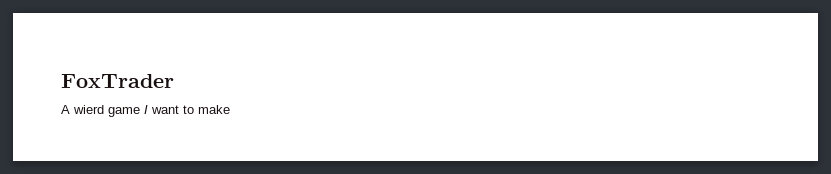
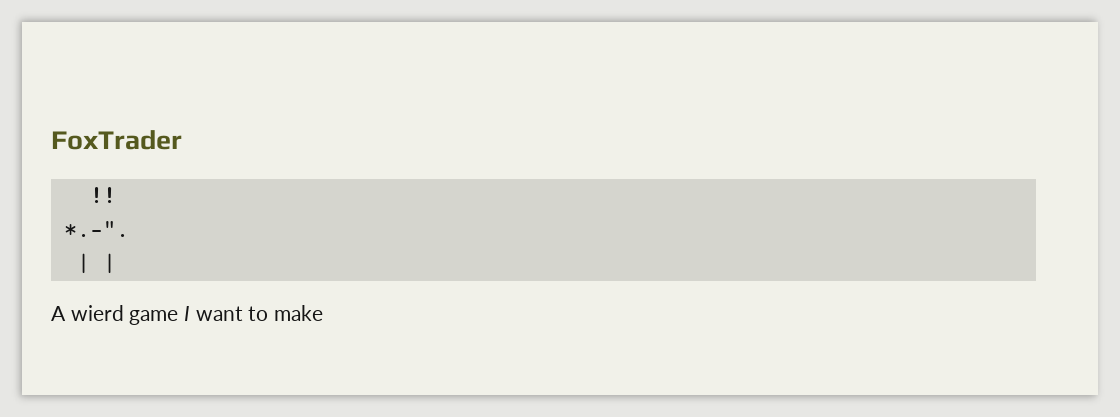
+ !!
+ *.-".
+ | |

